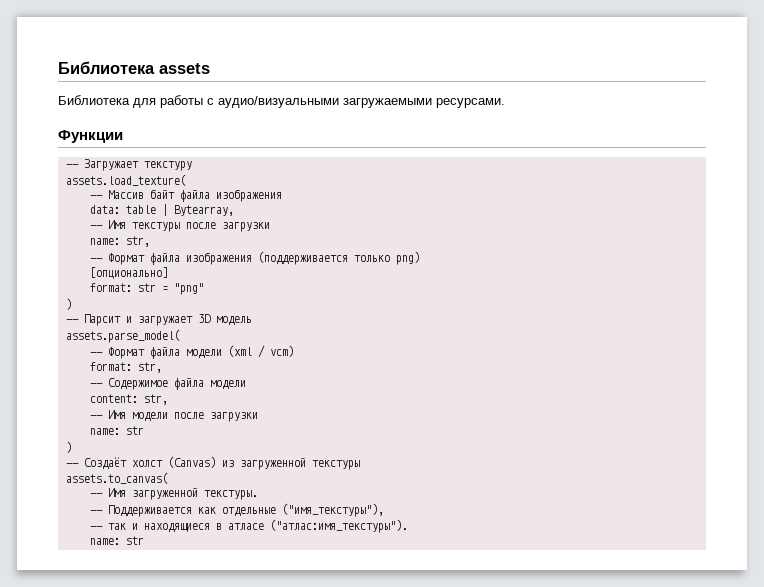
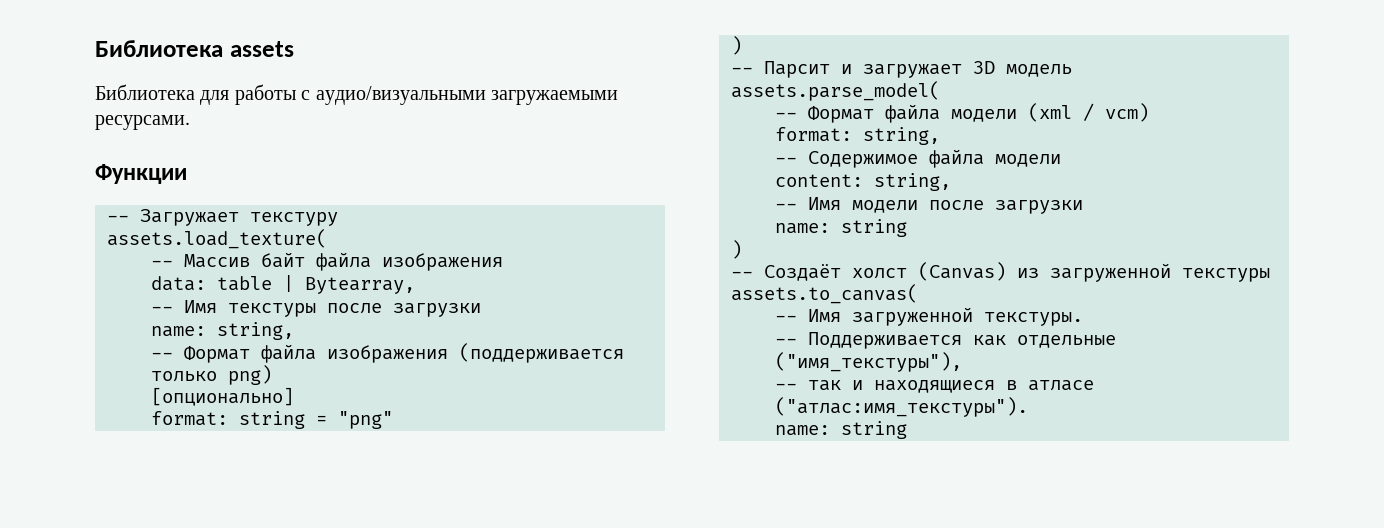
- name: str,
+ name: string,
- format: str = "png"
+ format: string = "png"
- format: str,
+ format: string,
- content: str,
+ content: string,
  -- Имя модели после загрузки
- name: str
+ name: string
  -- так и находящиеся в атласе ("атлас:имя_текстуры").
- name: str
+ name: string

